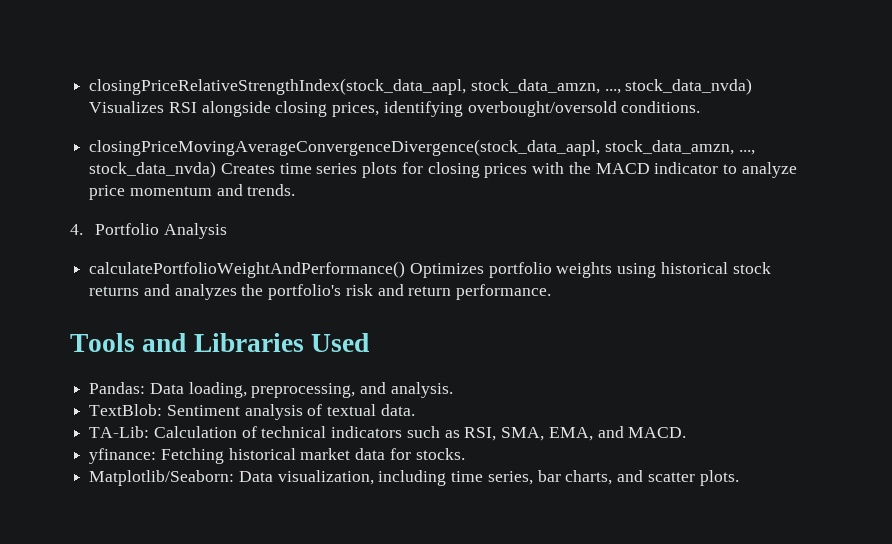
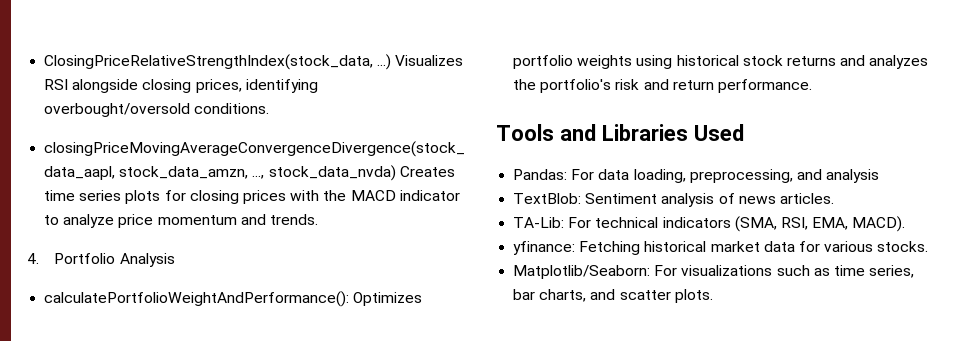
- closingPriceRelativeStrengthIndex(stock_data_aapl, stock_data_amzn, ..., stock_data_nvda) Visualizes RSI alongside closing prices, identifying overbought/oversold conditions.
+ ClosingPriceRelativeStrengthIndex(stock_data, ...) Visualizes RSI alongside closing prices, identifying overbought/oversold conditions.
- calculatePortfolioWeightAndPerformance() Optimizes portfolio weights using historical stock returns and analyzes the portfolio's risk and return performance.
+ calculatePortfolioWeightAndPerformance(): Optimizes portfolio weights using historical stock returns and analyzes the portfolio's risk and return performance.
- Pandas: Data loading, preprocessing, and analysis.
+ Pandas: For data loading, preprocessing, and analysis
- TextBlob: Sentiment analysis of textual data.
+ TextBlob: Sentiment analysis of news articles.
- TA-Lib: Calculation of technical indicators such as RSI, SMA, EMA, and MACD.
+ TA-Lib: For technical indicators (SMA, RSI, EMA, MACD).
- yfinance: Fetching historical market data for stocks.
+ yfinance: Fetching historical market data for various stocks.
- Matplotlib/Seaborn: Data visualization, including time series, bar charts, and scatter plots.
+ Matplotlib/Seaborn: For visualizations such as time series, bar charts, and scatter plots.

